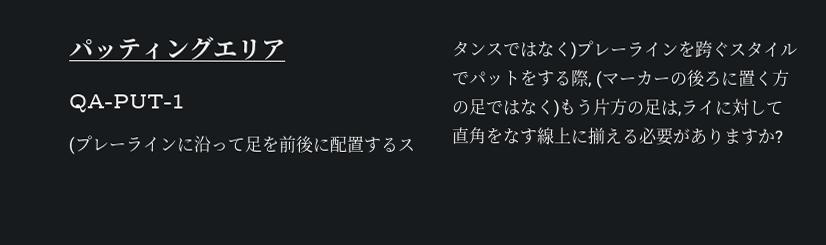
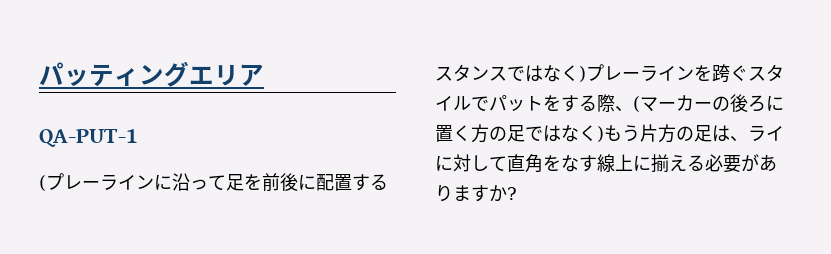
- (プレーラインに沿って足を前後に配置するスタンスではなく)プレーラインを跨ぐスタイルでパットをする際, (マーカーの後ろに置く方の足ではなく)もう片方の足は,ライに対して直角をなす線上に揃える必要がありますか?
+ (プレーラインに沿って足を前後に配置するスタンスではなく)プレーラインを跨ぐスタイルでパットをする際、(マーカーの後ろに置く方の足ではなく)もう片方の足は、ライに対して直角をなす線上に揃える必要がありますか?

